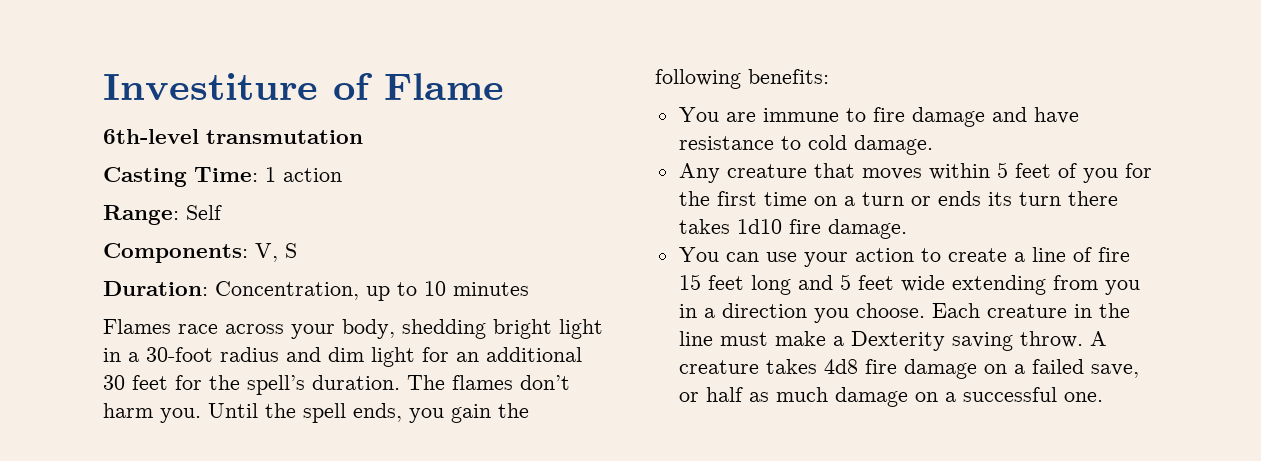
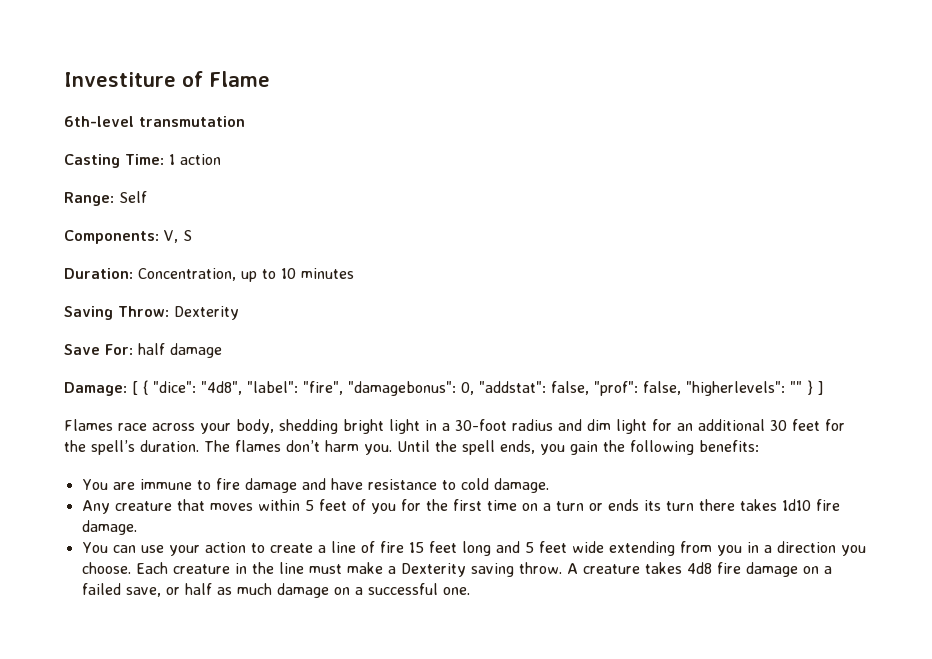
+ Saving Throw: Dexterity
+ Save For: half damage
+ Damage: [ { "dice": "4d8", "label": "fire", "damagebonus": 0, "addstat": false, "prof": false, "higherlevels": "" } ]

